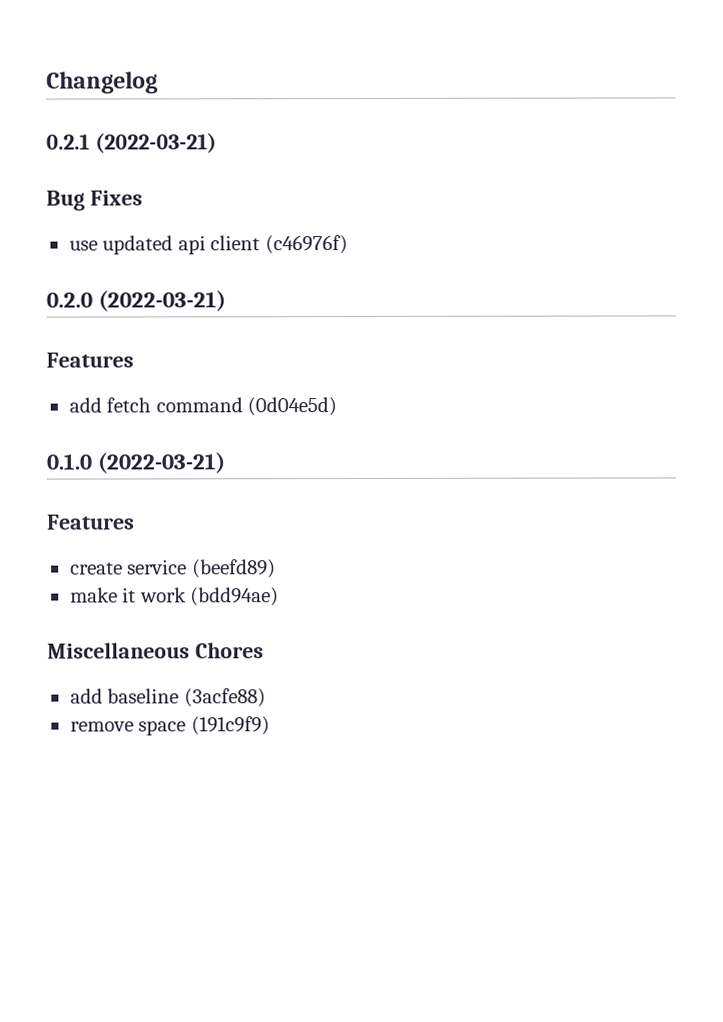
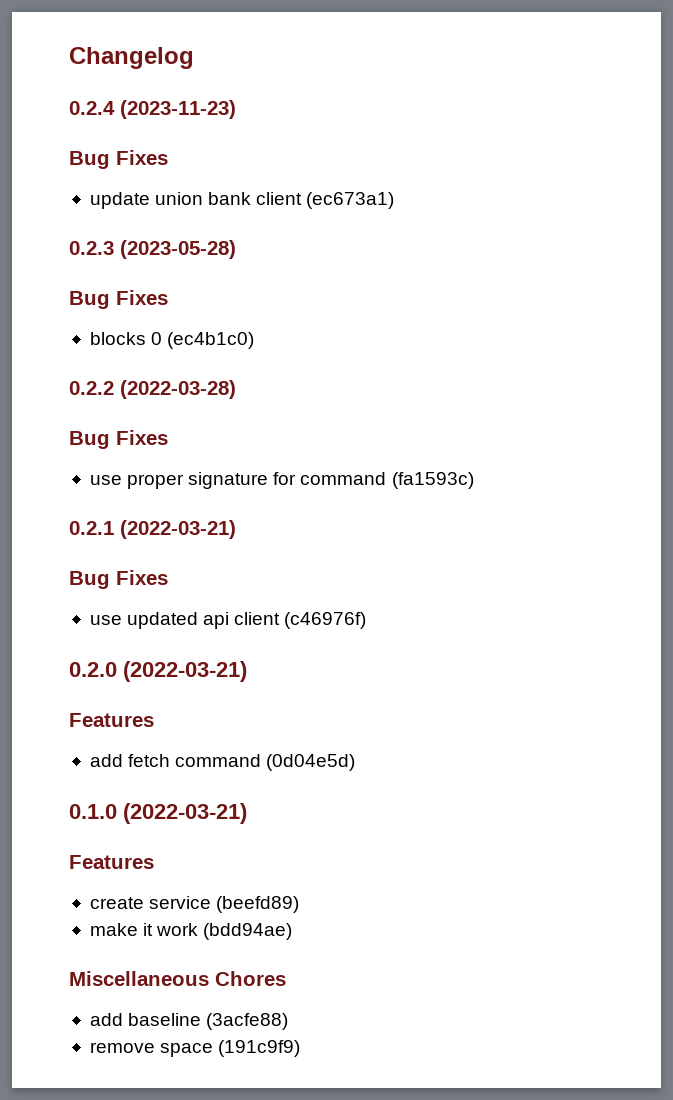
+ 0.2.4 (2023-11-23)
+ Bug Fixes
+ update union bank client (ec673a1)
+ 0.2.3 (2023-05-28)
+ Bug Fixes
+ blocks 0 (ec4b1c0)
+ 0.2.2 (2022-03-28)
+ Bug Fixes
+ use proper signature for command (fa1593c)

